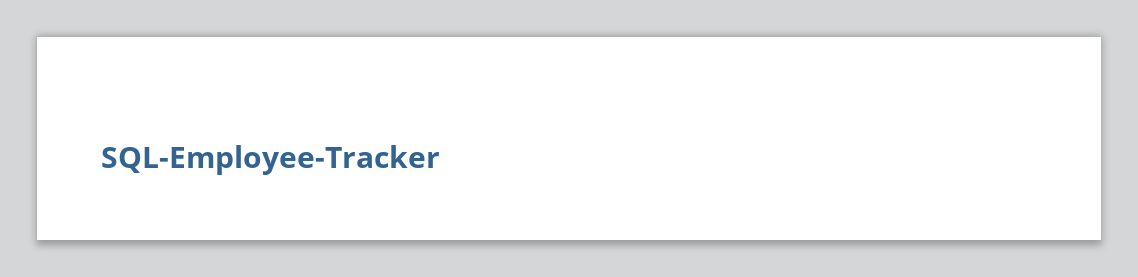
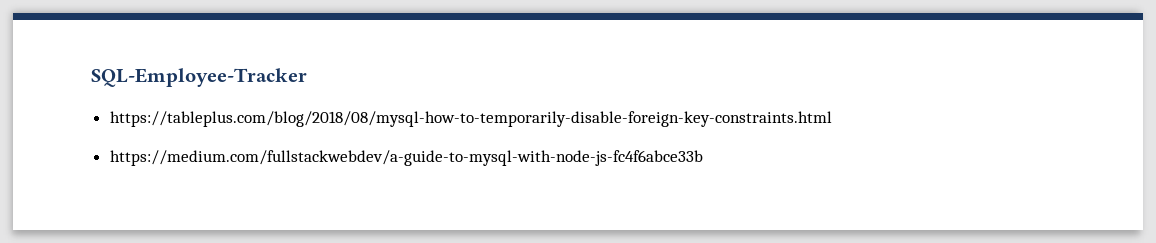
+ https://tableplus.com/blog/2018/08/mysql-how-to-temporarily-disable-foreign-key-constraints.html
+ https://medium.com/fullstackwebdev/a-guide-to-mysql-with-node-js-fc4f6abce33b

